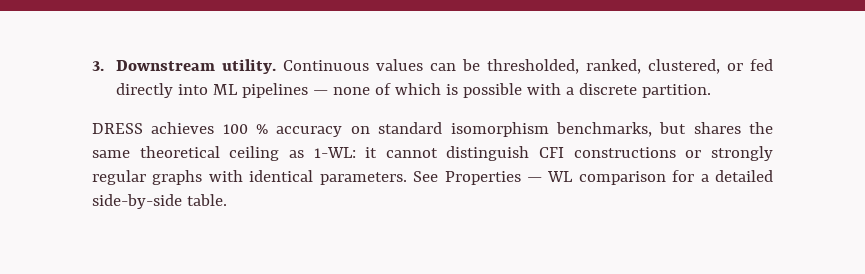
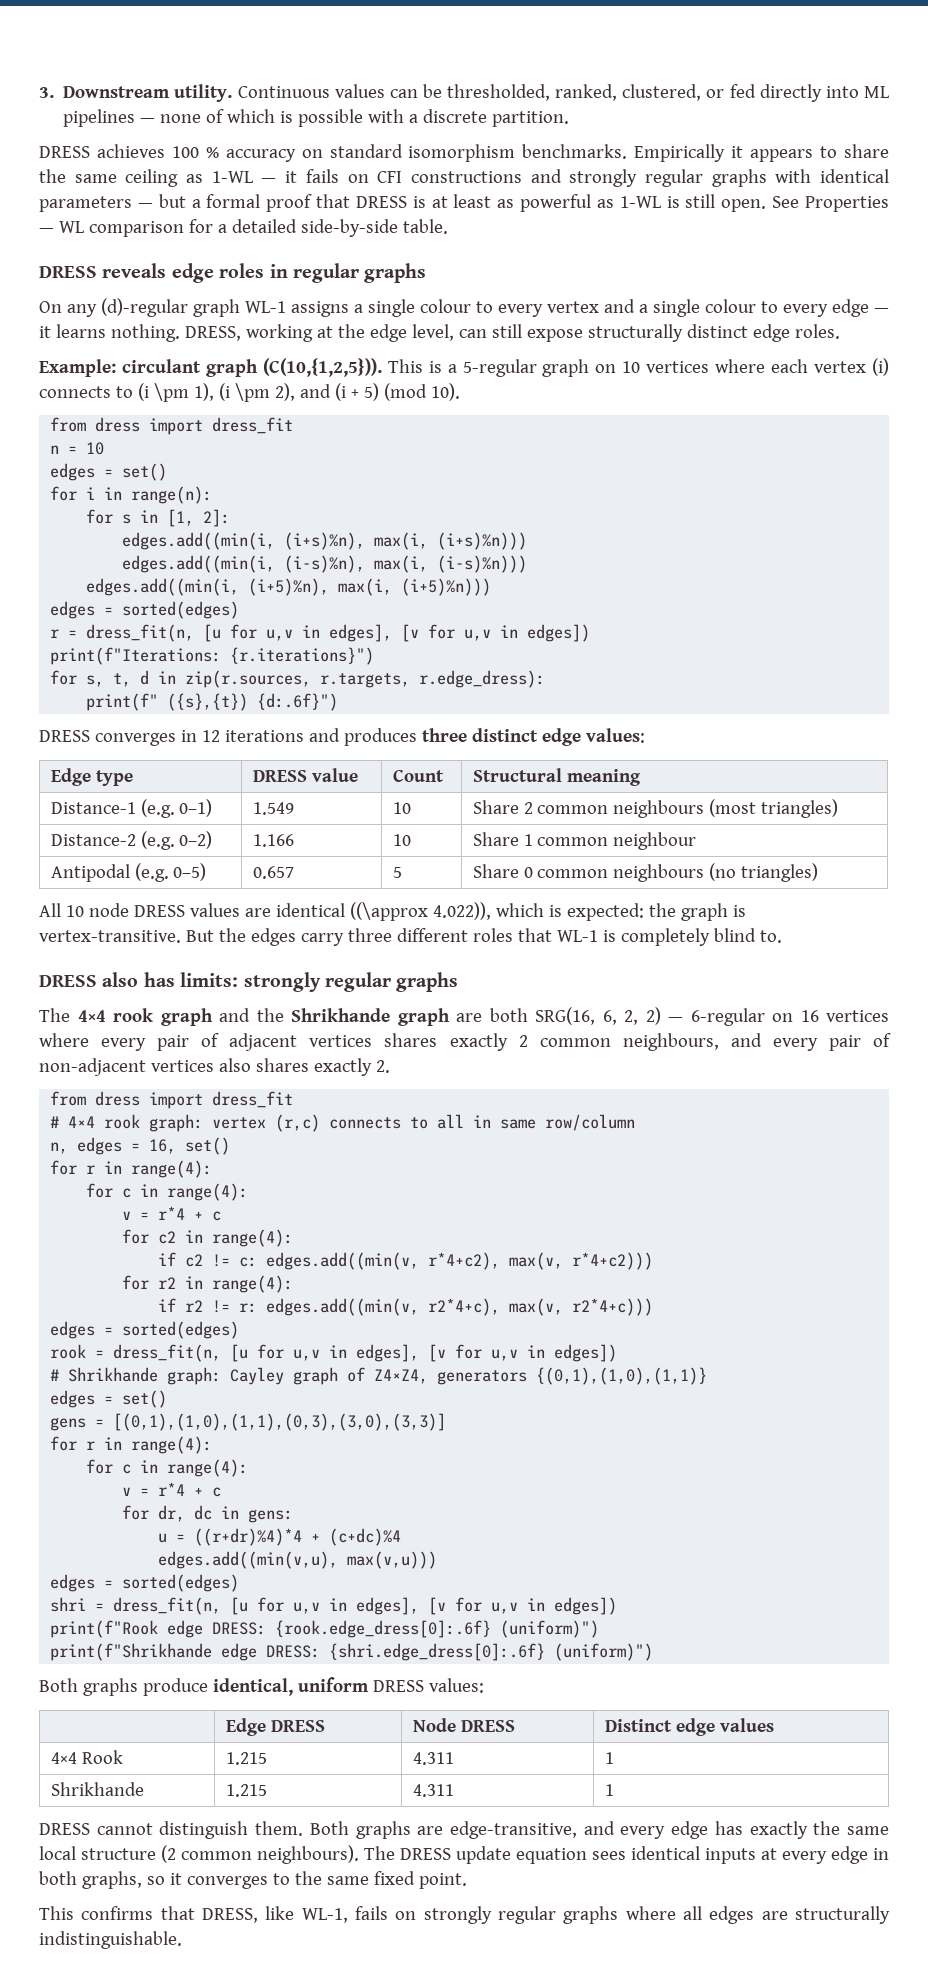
- DRESS achieves 100 % accuracy on standard isomorphism benchmarks, but shares the same theoretical ceiling as 1-WL: it cannot distinguish CFI constructions or strongly regular graphs with identical parameters.
+ DRESS achieves 100 % accuracy on standard isomorphism benchmarks. Empirically it appears to share the same ceiling as 1-WL — it fails on CFI constructions and strongly regular graphs with identical parameters — but a formal proof that DRESS is at least as powerful as 1-WL is still open.
+ DRESS reveals edge roles in regular graphs
+ On any (d)-regular graph WL-1 assigns a single colour to every vertex and a single colour to every edge — it learns nothing. DRESS, working at the edge level, can still expose structurally distinct edge roles.
+ Example: circulant graph (C(10,{1,2,5})). This is a 5-regular graph on 10 vertices where each vertex (i) connects to (i \pm 1), (i \pm 2), and (i + 5) (mod 10).
+ from dress import dress_fit
+ n = 10
+ edges = set()
+ for i in range(n):
+ for s in [1, 2]:
+ edges.add((min(i, (i+s)%n), max(i, (i+s)%n)))
+ edges.add((min(i, (i-s)%n), max(i, (i-s)%n)))
+ edges.add((min(i, (i+5)%n), max(i, (i+5)%n)))
+ edges = sorted(edges)
+ r = dress_fit(n, [u for u,v in edges], [v for u,v in edges])
+ print(f"Iterations: {r.iterations}")
+ for s, t, d in zip(r.sources, r.targets, r.edge_dress):
+ print(f" ({s},{t}) {d:.6f}")
+ DRESS converges in 12 iterations and produces three distinct edge values:
+ Edge type | DRESS value | Count | Structural meaning
+ Distance-1 (e.g. 0–1) | 1.549 | 10 | Share 2 common neighbours (most triangles)
+ Distance-2 (e.g. 0–2) | 1.166 | 10 | Share 1 common neighbour
+ Antipodal (e.g. 0–5) | 0.657 | 5 | Share 0 common neighbours (no triangles)
+ All 10 node DRESS values are identical ((\approx 4.022)), which is expected: the graph is vertex-transitive. But the edges carry three different roles that WL-1 is completely blind to.
+ DRESS also has limits: strongly regular graphs
+ The 4×4 rook graph and the Shrikhande graph are both SRG(16, 6, 2, 2) — 6-regular on 16 vertices where every pair of adjacent vertices shares exactly 2 common neighbours, and every pair of non-adjacent vertices also shares exactly 2.
+ from dress import dress_fit
+ # 4×4 rook graph: vertex (r,c) connects to all in same row/column
+ n, edges = 16, set()
+ for r in range(4):
+ for c in range(4):
+ v = r*4 + c
+ for c2 in range(4):
+ if c2 != c: edges.add((min(v, r*4+c2), max(v, r*4+c2)))
+ for r2 in range(4):
+ if r2 != r: edges.add((min(v, r2*4+c), max(v, r2*4+c)))
+ edges = sorted(edges)
+ rook = dress_fit(n, [u for u,v in edges], [v for u,v in edges])
+ # Shrikhande graph: Cayley graph of Z4×Z4, generators {(0,1),(1,0),(1,1)}
+ edges = set()
+ gens = [(0,1),(1,0),(1,1),(0,3),(3,0),(3,3)]
+ for r in range(4):
+ for c in range(4):
+ v = r*4 + c
+ for dr, dc in gens:
+ u = ((r+dr)%4)*4 + (c+dc)%4
+ edges.add((min(v,u), max(v,u)))
+ edges = sorted(edges)
+ shri = dress_fit(n, [u for u,v in edges], [v for u,v in edges])
+ print(f"Rook edge DRESS: {rook.edge_dress[0]:.6f} (uniform)")
+ print(f"Shrikhande edge DRESS: {shri.edge_dress[0]:.6f} (uniform)")
+ Both graphs produce identical, uniform DRESS values:
+ | Edge DRESS | Node DRESS | Distinct edge values
+ 4×4 Rook | 1.215 | 4.311 | 1
+ Shrikhande | 1.215 | 4.311 | 1
+ DRESS cannot distinguish them. Both graphs are edge-transitive, and every edge has exactly the same local structure (2 common neighbours). The DRESS update equation sees identical inputs at every edge in both graphs, so it converges to the same fixed point.
+ This confirms that DRESS, like WL-1, fails on strongly regular graphs where all edges are structurally indistinguishable.

